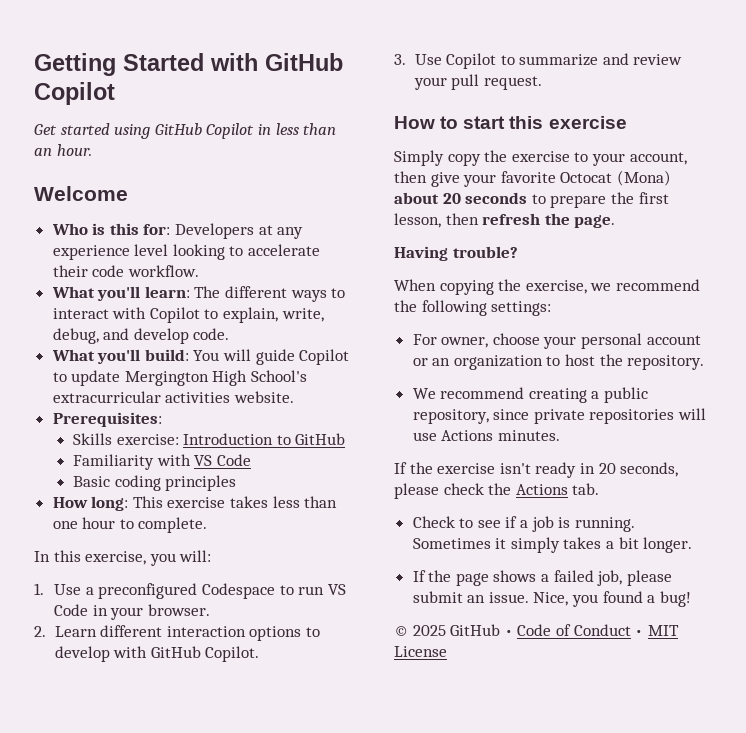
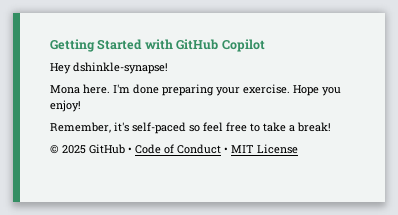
- Get started using GitHub Copilot in less than an hour.
- Welcome
- Who is this for: Developers at any experience level looking to accelerate their code workflow.
- What you'll learn: The different ways to interact with Copilot to explain, write, debug, and develop code.
- What you'll build: You will guide Copilot to update Mergington High School's extracurricular activities website.
- Prerequisites:
- Skills exercise: Introduction to GitHub
- Familiarity with VS Code
- Basic coding principles
- How long: This exercise takes less than one hour to complete.
- In this exercise, you will:
- 1. Use a preconfigured Codespace to run VS Code in your browser.
- 2. Learn different interaction options to develop with GitHub Copilot.
- 3. Use Copilot to summarize and review your pull request.
- How to start this exercise
- Simply copy the exercise to your account, then give your favorite Octocat (Mona) about 20 seconds to prepare the first lesson, then refresh the page.
- Having trouble?
- When copying the exercise, we recommend the following settings:
- For owner, choose your personal account or an organization to host the repository.
- We recommend creating a public repository, since private repositories will use Actions minutes.
- If the exercise isn't ready in 20 seconds, please check the Actions tab.
- Check to see if a job is running. Sometimes it simply takes a bit longer.
- If the page shows a failed job, please submit an issue. Nice, you found a bug!
+ Hey dshinkle-synapse!
+ Mona here. I'm done preparing your exercise. Hope you enjoy!
+ Remember, it's self-paced so feel free to take a break!

